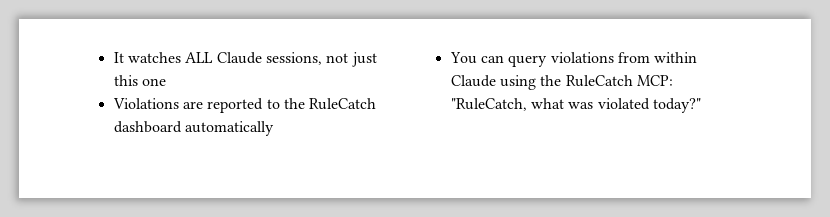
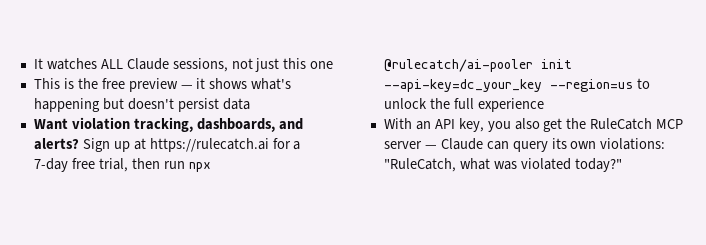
- Violations are reported to the RuleCatch dashboard automatically
- You can query violations from within Claude using the RuleCatch MCP: "RuleCatch, what was violated today?"
+ This is the free preview — it shows what's happening but doesn't persist data
+ Want violation tracking, dashboards, and alerts? Sign up at https://rulecatch.ai for a 7-day free trial, then run npx @rulecatch/ai-pooler init --api-key=dc_your_key --region=us to unlock the full experience
+ With an API key, you also get the RuleCatch MCP server — Claude can query its own violations: "RuleCatch, what was violated today?"

